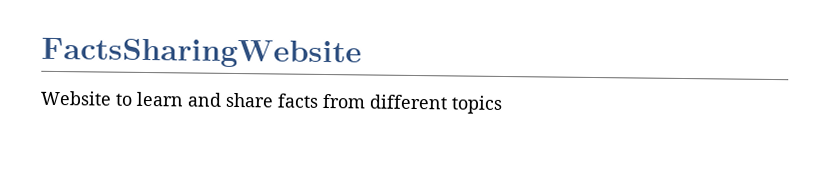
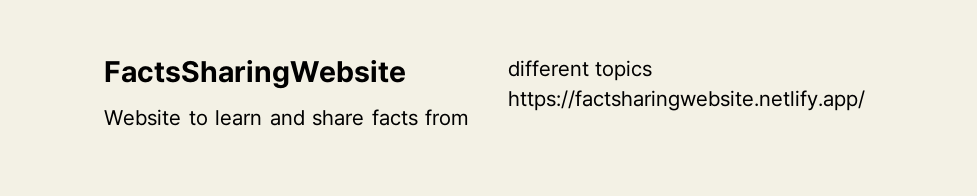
- Website to learn and share facts from different topics
+ Website to learn and share facts from different topics https://factsharingwebsite.netlify.app/

